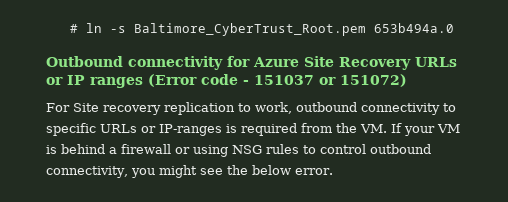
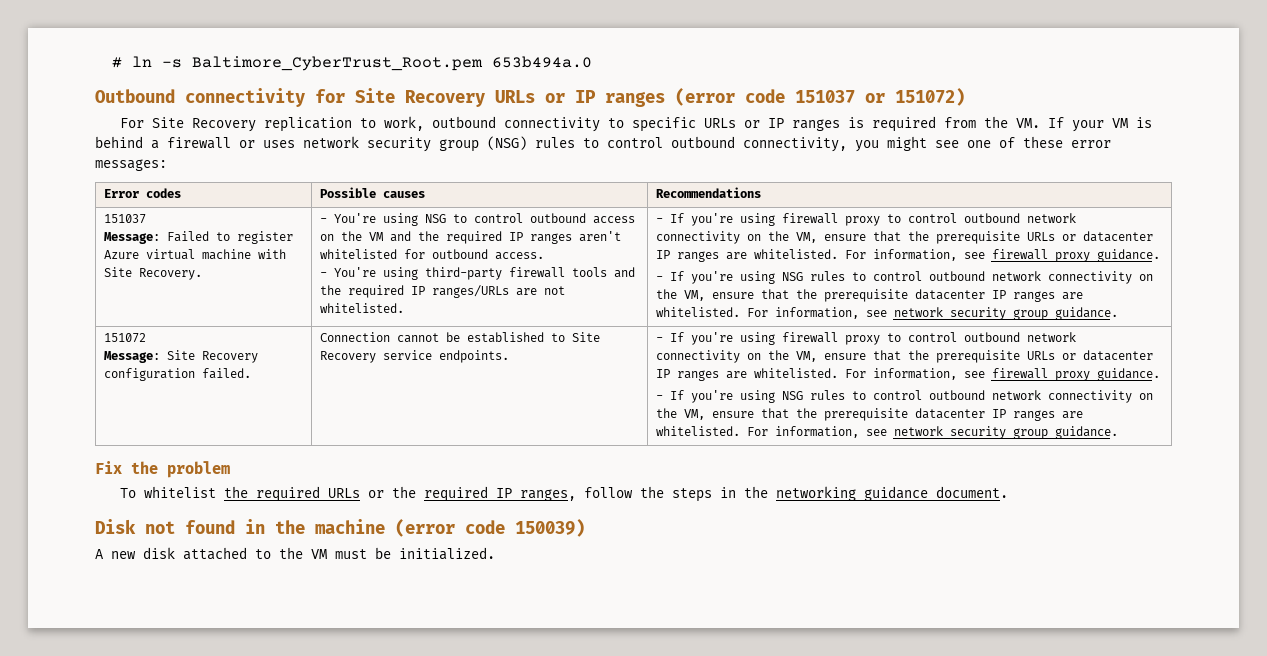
- Outbound connectivity for Azure Site Recovery URLs or IP ranges (Error code - 151037 or 151072)
+ Outbound connectivity for Site Recovery URLs or IP ranges (error code 151037 or 151072)
- For Site recovery replication to work, outbound connectivity to specific URLs or IP-ranges is required from the VM. If your VM is behind a firewall or using NSG rules to control outbound connectivity, you might see the below error.
+ For Site Recovery replication to work, outbound connectivity to specific URLs or IP ranges is required from the VM. If your VM is behind a firewall or uses network security group (NSG) rules to control outbound connectivity, you might see one of these error messages:
+ Error codes | Possible causes | Recommendations
+ 151037
+ Message: Failed to register Azure virtual machine with Site Recovery. | - You're using NSG to control outbound access on the VM and the required IP ranges aren't whitelisted for outbound access.
+ - You're using third-party firewall tools and the required IP ranges/URLs are not whitelisted. | - If you're using firewall proxy to control outbound network connectivity on the VM, ensure that the prerequisite URLs or datacenter IP ranges are whitelisted. For information, see firewall proxy guidance.
+ - If you're using NSG rules to control outbound network connectivity on the VM, ensure that the prerequisite datacenter IP ranges are whitelisted. For information, see network security group guidance.
+ 151072
+ Message: Site Recovery configuration failed. | Connection cannot be established to Site Recovery service endpoints. | - If you're using firewall proxy to control outbound network connectivity on the VM, ensure that the prerequisite URLs or datacenter IP ranges are whitelisted. For information, see firewall proxy guidance.
+ - If you're using NSG rules to control outbound network connectivity on the VM, ensure that the prerequisite datacenter IP ranges are whitelisted. For information, see network security group guidance.
+ Fix the problem
+ To whitelist the required URLs or the required IP ranges, follow the steps in the networking guidance document.
+ Disk not found in the machine (error code 150039)
+ A new disk attached to the VM must be initialized.

